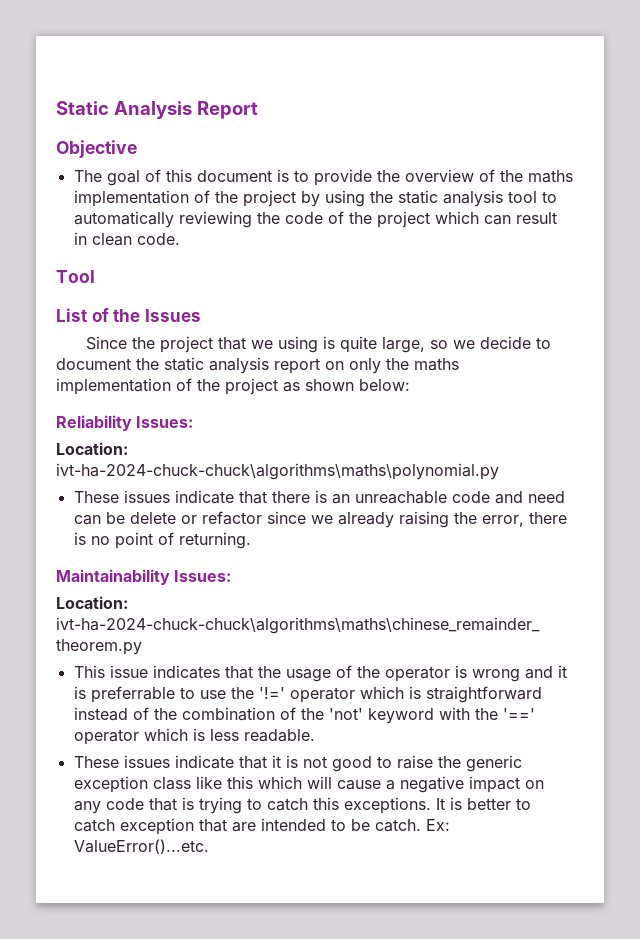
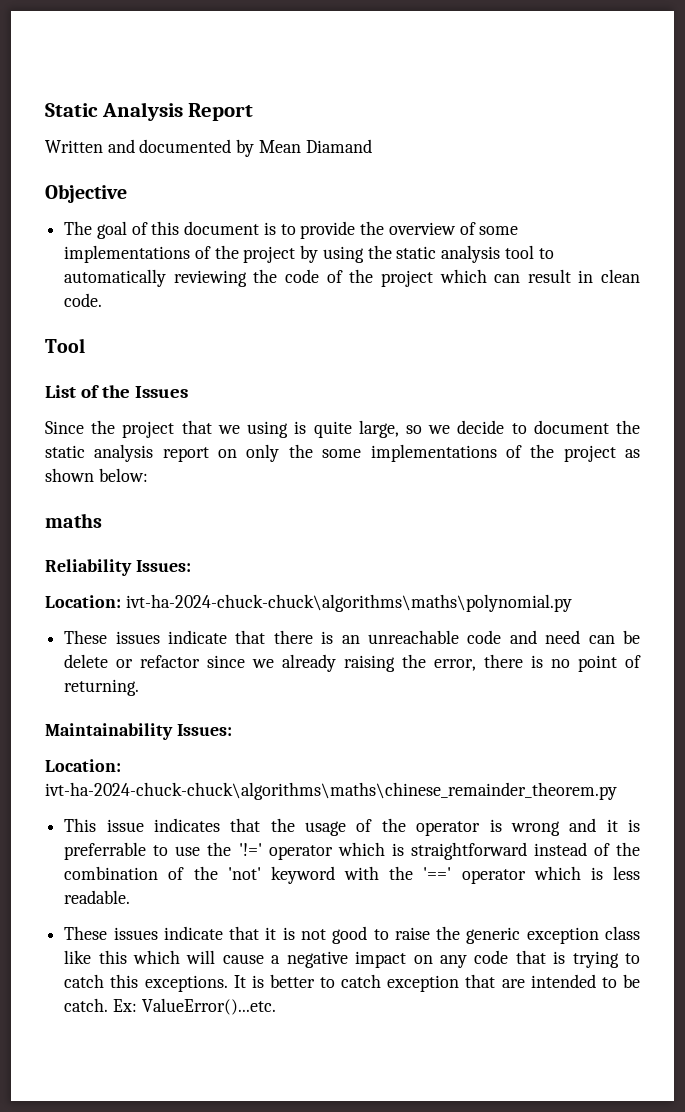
+ Written and documented by Mean Diamand
- The goal of this document is to provide the overview of the maths implementation of the project by using the static analysis tool to automatically reviewing the code of the project which can result in clean code.
+ The goal of this document is to provide the overview of some implementations of the project by using the static analysis tool to automatically reviewing the code of the project which can result in clean code.
- Since the project that we using is quite large, so we decide to document the static analysis report on only the maths implementation of the project as shown below:
+ Since the project that we using is quite large, so we decide to document the static analysis report on only the some implementations of the project as shown below:
+ maths

